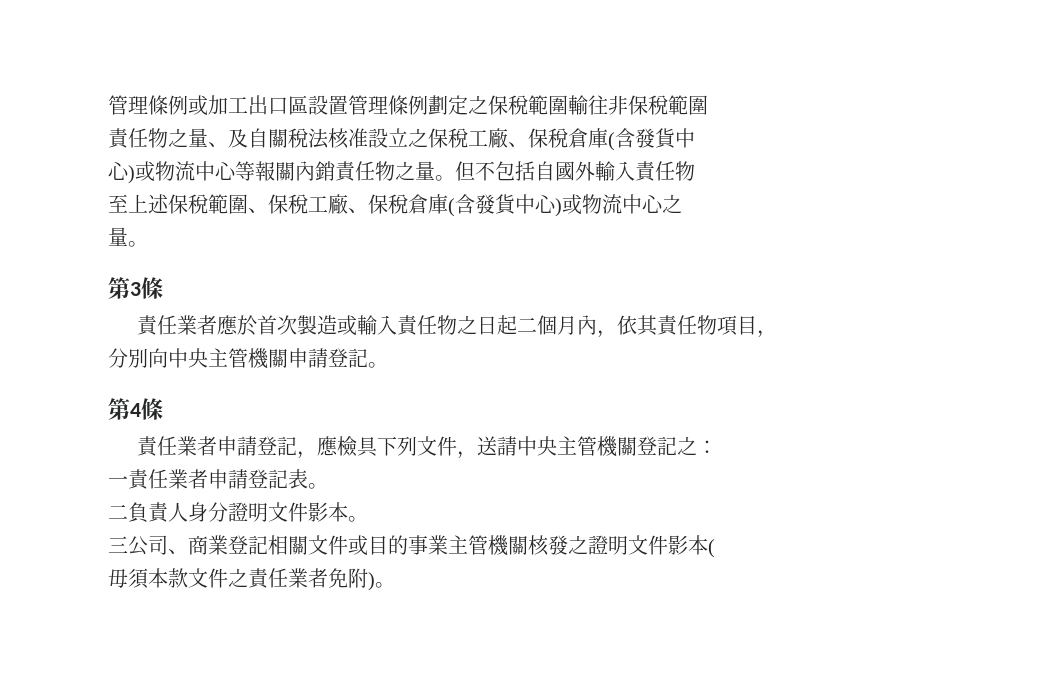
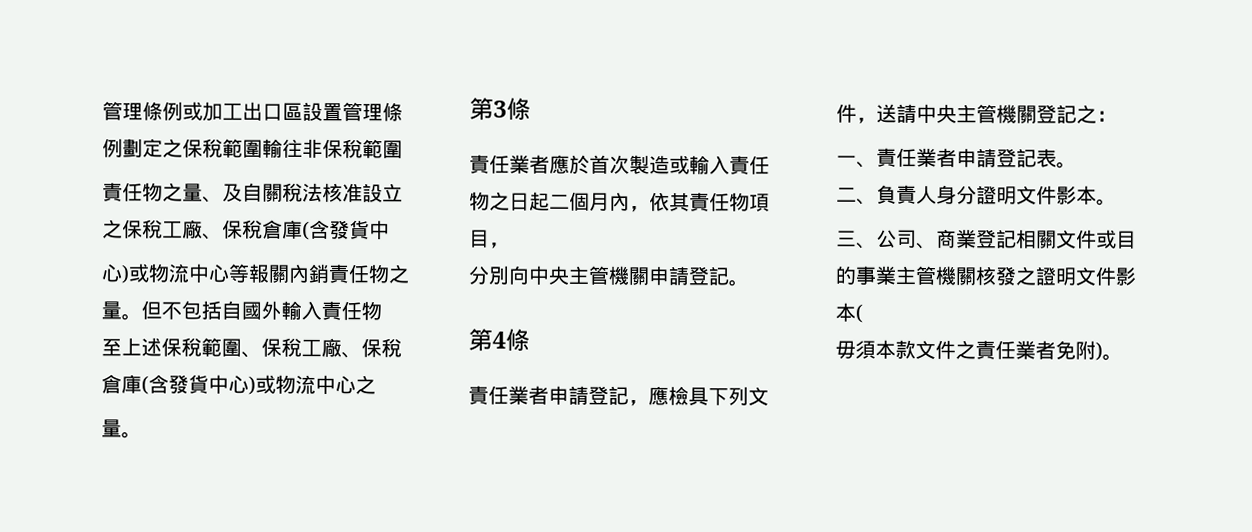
- 一責任業者申請登記表。
+ 一、責任業者申請登記表。
- 二負責人身分證明文件影本。
+ 二、負責人身分證明文件影本。
- 三公司、商業登記相關文件或目的事業主管機關核發之證明文件影本(
+ 三、公司、商業登記相關文件或目的事業主管機關核發之證明文件影本(

